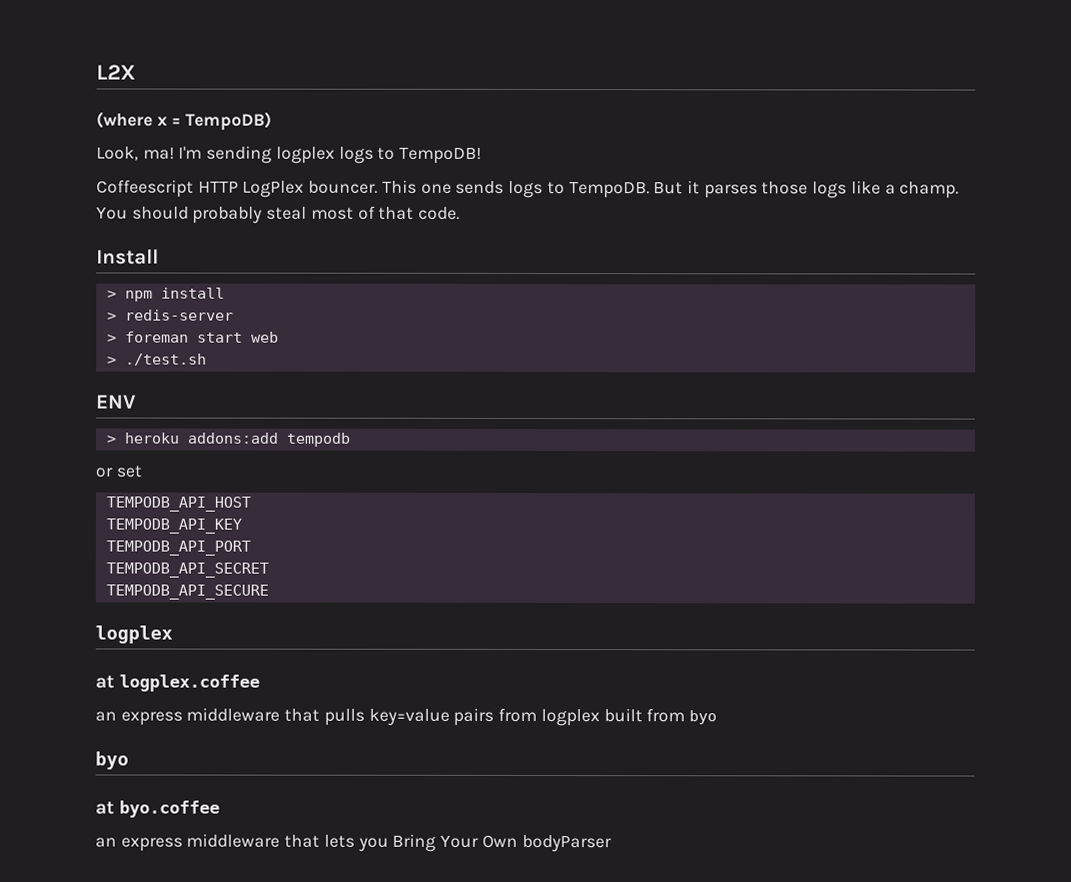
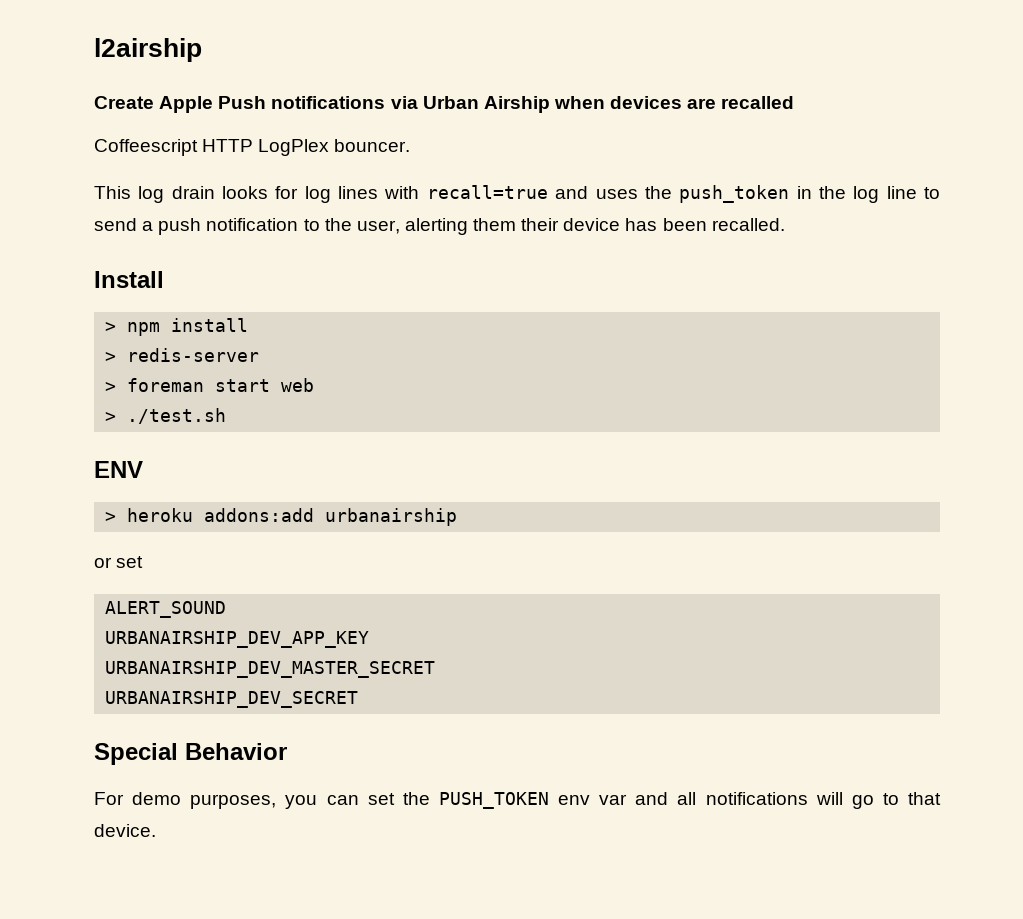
- L2X
- (where x = TempoDB)
- Look, ma! I'm sending logplex logs to TempoDB!
- Coffeescript HTTP LogPlex bouncer. This one sends logs to TempoDB. But it parses those logs like a champ. You should probably steal most of that code.
+ l2airship
+ Create Apple Push notifications via Urban Airship when devices are recalled
+ Coffeescript HTTP LogPlex bouncer.
+ This log drain looks for log lines with recall=true and uses the push_token in the log line to send a push notification to the user, alerting them their device has been recalled.
- > heroku addons:add tempodb
+ > heroku addons:add urbanairship
- TEMPODB_API_HOST
- TEMPODB_API_KEY
- TEMPODB_API_PORT
- TEMPODB_API_SECRET
- TEMPODB_API_SECURE
- logplex
- at logplex.coffee
- an express middleware that pulls key=value pairs from logplex built from byo
- byo
- at byo.coffee
- an express middleware that lets you Bring Your Own bodyParser
+ ALERT_SOUND
+ URBANAIRSHIP_DEV_APP_KEY
+ URBANAIRSHIP_DEV_MASTER_SECRET
+ URBANAIRSHIP_DEV_SECRET
+ Special Behavior
+ For demo purposes, you can set the PUSH_TOKEN env var and all notifications will go to that device.

